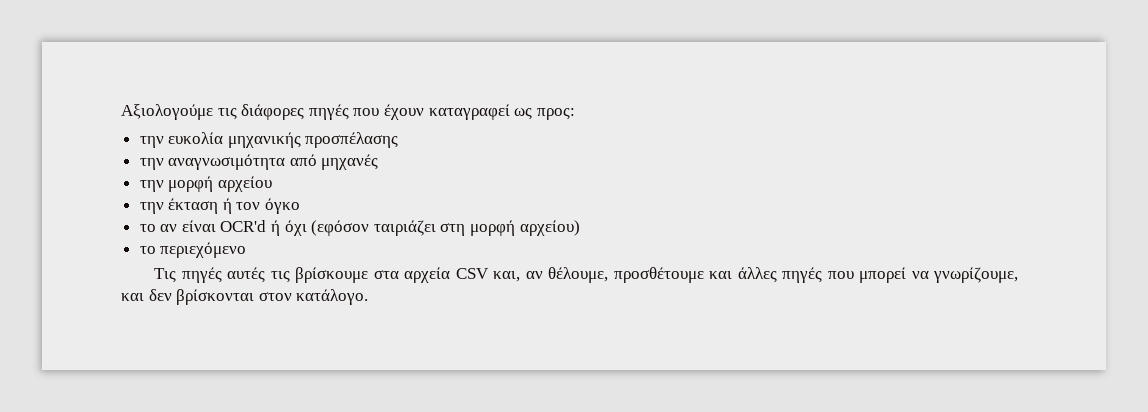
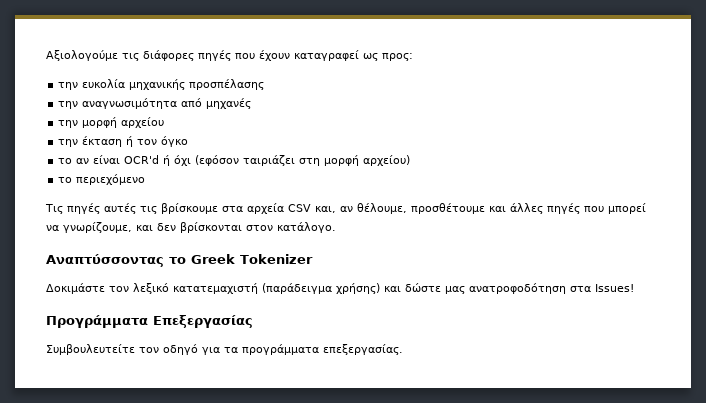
+ Αναπτύσσοντας το Greek Tokenizer
+ Δοκιμάστε τον λεξικό κατατεμαχιστή (παράδειγμα χρήσης) και δώστε μας ανατροφοδότηση στα Issues!
+ Προγράμματα Επεξεργασίας
+ Συμβουλευτείτε τον οδηγό για τα προγράμματα επεξεργασίας.

